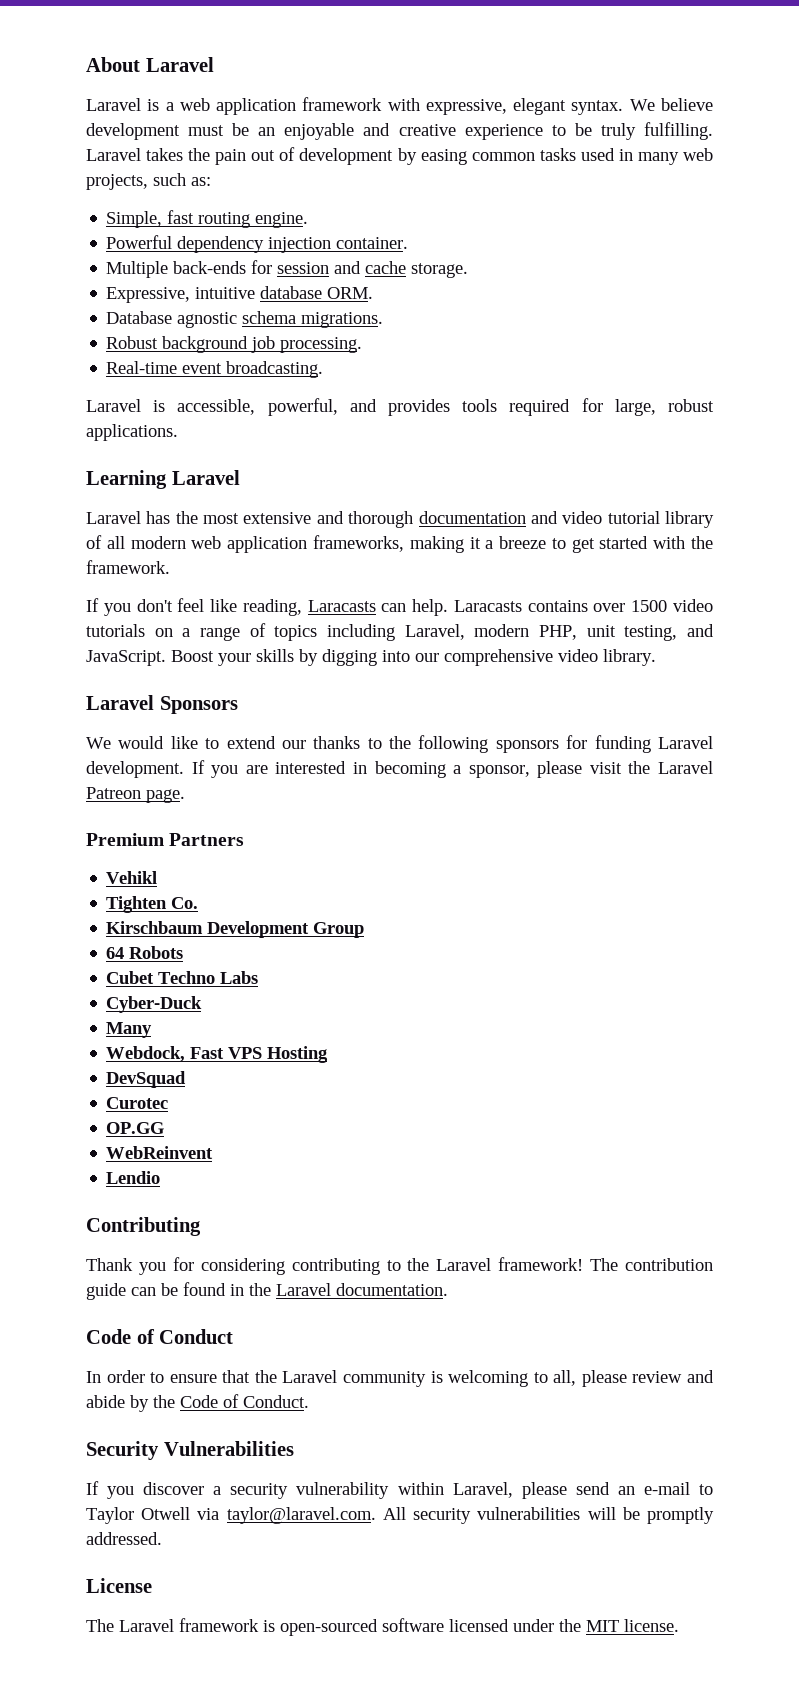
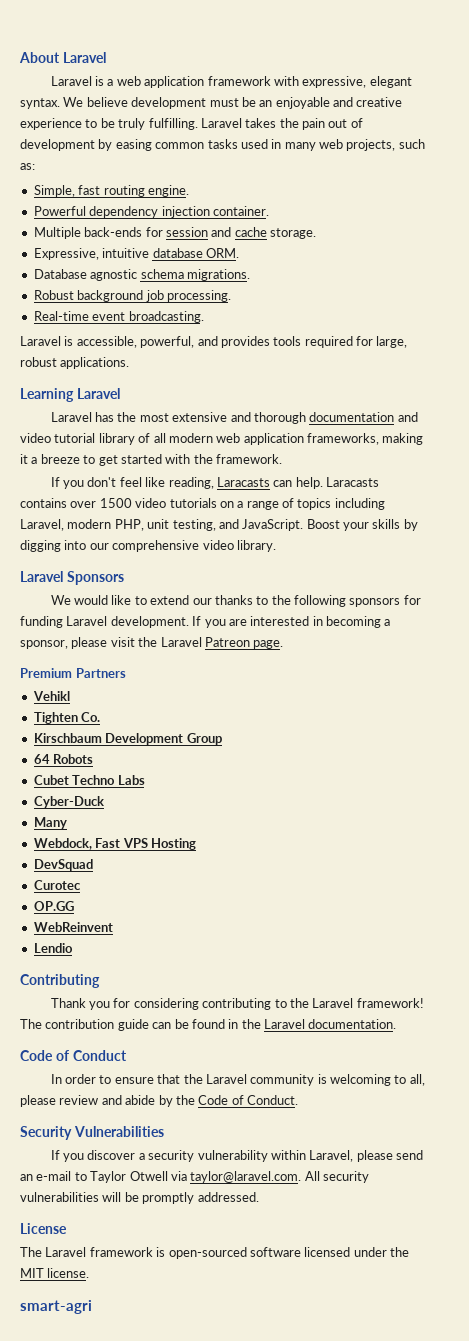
+ smart-agri

